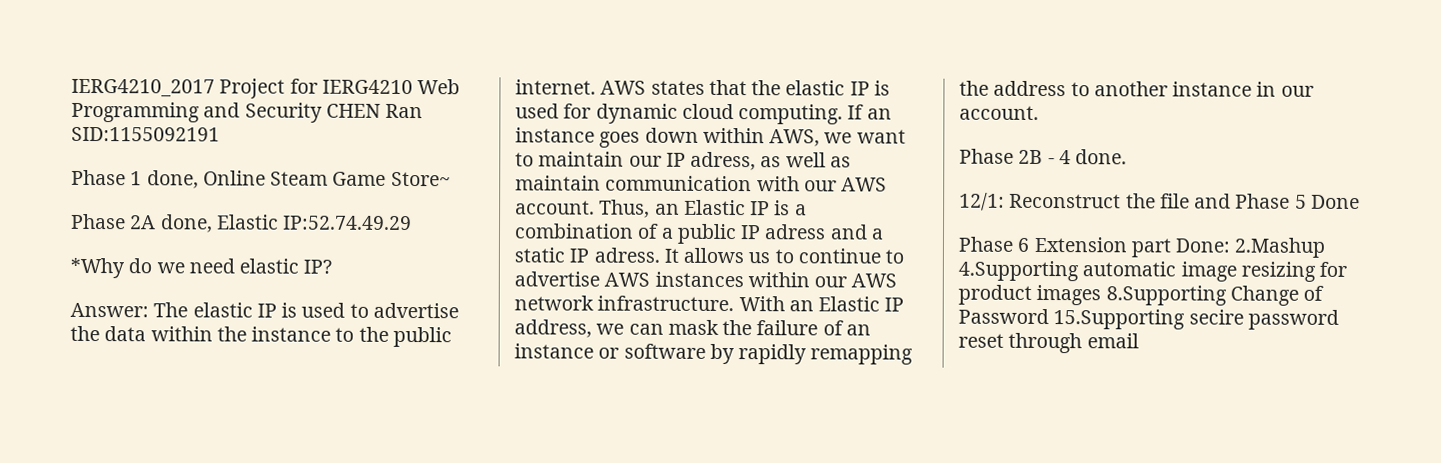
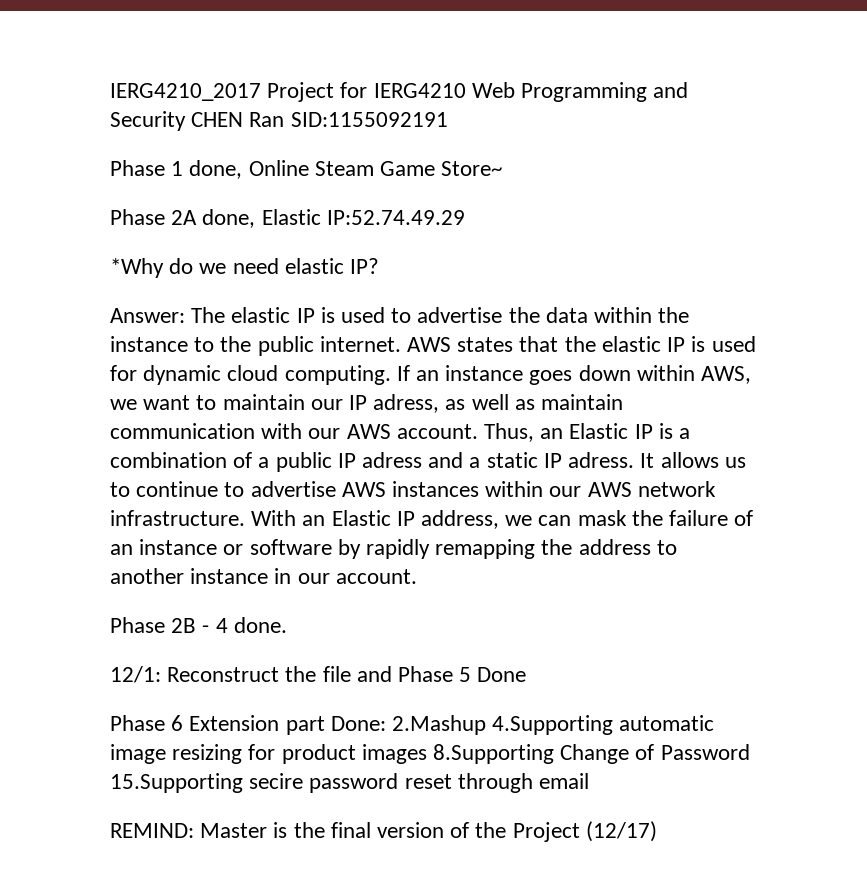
+ REMIND: Master is the final version of the Project (12/17)

